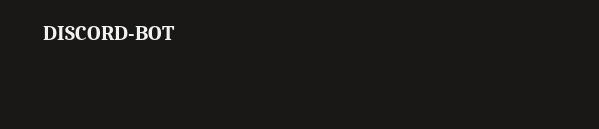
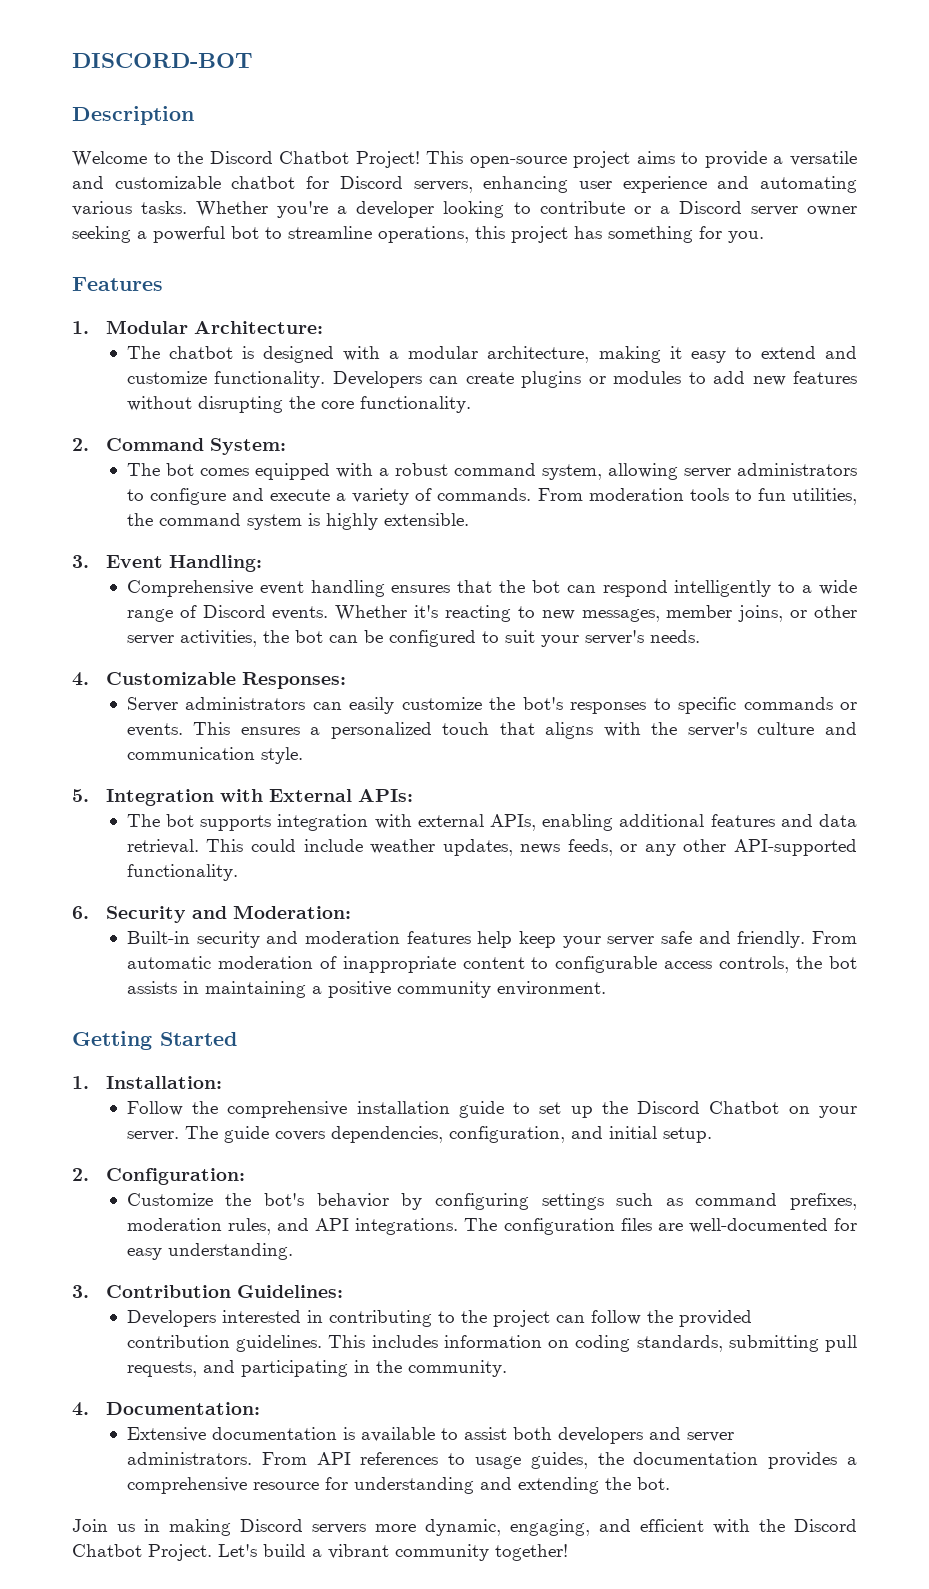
+ Description
+ Welcome to the Discord Chatbot Project! This open-source project aims to provide a versatile and customizable chatbot for Discord servers, enhancing user experience and automating various tasks. Whether you're a developer looking to contribute or a Discord server owner seeking a powerful bot to streamline operations, this project has something for you.
+ Features
+ 1. Modular Architecture:
+ The chatbot is designed with a modular architecture, making it easy to extend and customize functionality. Developers can create plugins or modules to add new features without disrupting the core functionality.
+ 2. Command System:
+ The bot comes equipped with a robust command system, allowing server administrators to configure and execute a variety of commands. From moderation tools to fun utilities, the command system is highly extensible.
+ 3. Event Handling:
+ Comprehensive event handling ensures that the bot can respond intelligently to a wide range of Discord events. Whether it's reacting to new messages, member joins, or other server activities, the bot can be configured to suit your server's needs.
+ 4. Customizable Responses:
+ Server administrators can easily customize the bot's responses to specific commands or events. This ensures a personalized touch that aligns with the server's culture and communication style.
+ 5. Integration with External APIs:
+ The bot supports integration with external APIs, enabling additional features and data retrieval. This could include weather updates, news feeds, or any other API-supported functionality.
+ 6. Security and Moderation:
+ Built-in security and moderation features help keep your server safe and friendly. From automatic moderation of inappropriate content to configurable access controls, the bot assists in maintaining a positive community environment.
+ Getting Started
+ 1. Installation:
+ Follow the comprehensive installation guide to set up the Discord Chatbot on your server. The guide covers dependencies, configuration, and initial setup.
+ 2. Configuration:
+ Customize the bot's behavior by configuring settings such as command prefixes, moderation rules, and API integrations. The configuration files are well-documented for easy understanding.
+ 3. Contribution Guidelines:
+ Developers interested in contributing to the project can follow the provided contribution guidelines. This includes information on coding standards, submitting pull requests, and participating in the community.
+ 4. Documentation:
+ Extensive documentation is available to assist both developers and server administrators. From API references to usage guides, the documentation provides a comprehensive resource for understanding and extending the bot.
+ Join us in making Discord servers more dynamic, engaging, and efficient with the Discord Chatbot Project. Let's build a vibrant community together!

